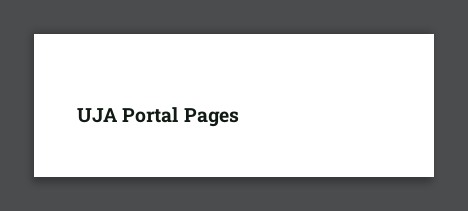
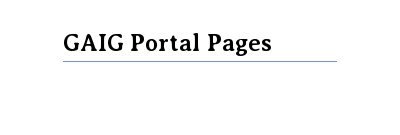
- UJA Portal Pages
+ GAIG Portal Pages

